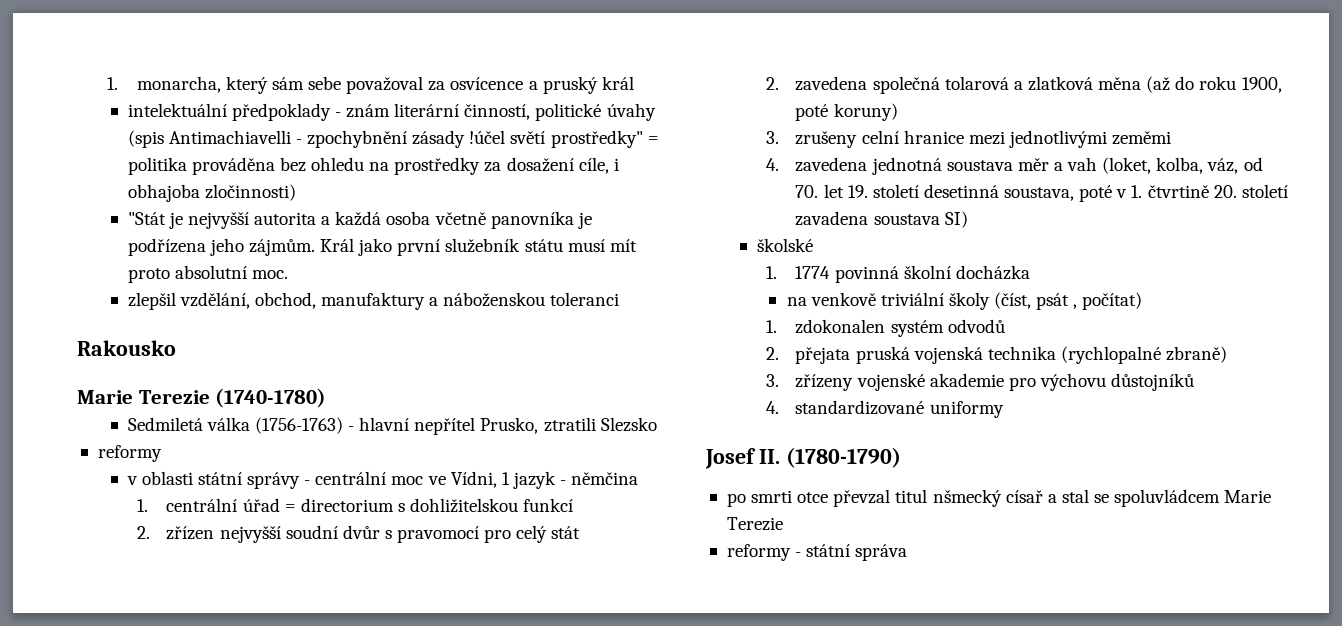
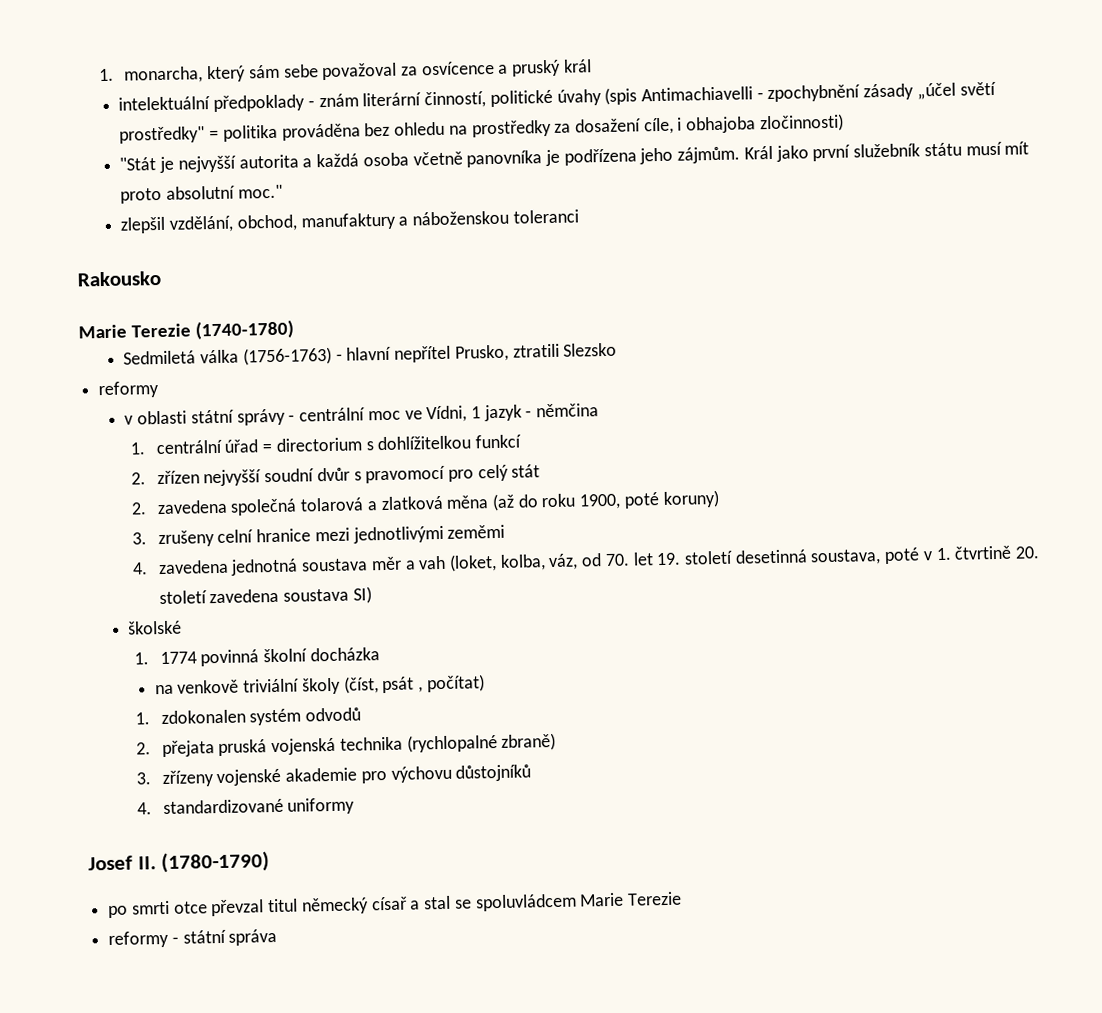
- intelektuální předpoklady - znám literární činností, politické úvahy (spis Antimachiavelli - zpochybnění zásady !účel světí prostředky" = politika prováděna bez ohledu na prostředky za dosažení cíle, i obhajoba zločinnosti)
+ intelektuální předpoklady - znám literární činností, politické úvahy (spis Antimachiavelli - zpochybnění zásady „účel světí prostředky" = politika prováděna bez ohledu na prostředky za dosažení cíle, i obhajoba zločinnosti)
- Král jako první služebník státu musí mít proto absolutní moc.
+ Král jako první služebník státu musí mít proto absolutní moc."
- 1. centrální úřad = directorium s dohližitelskou funkcí
+ 1. centrální úřad = directorium s dohlížitelkou funkcí
- 4. zavedena jednotná soustava měr a vah (loket, kolba, váz, od 70. let 19. století desetinná soustava, poté v 1. čtvrtině 20. století zavadena soustava SI)
+ 4. zavedena jednotná soustava měr a vah (loket, kolba, váz, od 70. let 19. století desetinná soustava, poté v 1. čtvrtině 20. století zavedena soustava SI)
- po smrti otce převzal titul nšmecký císař a stal se spoluvládcem Marie Terezie
+ po smrti otce převzal titul německý císař a stal se spoluvládcem Marie Terezie

